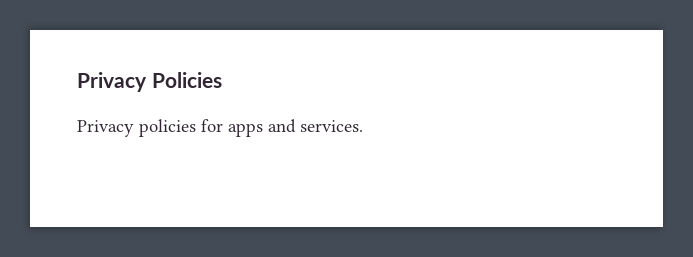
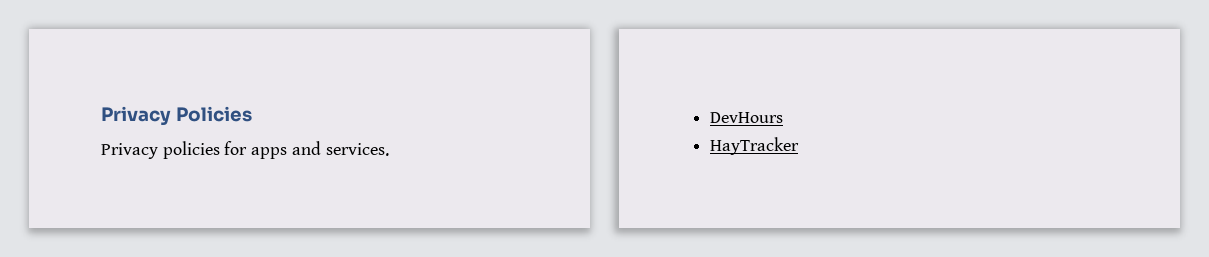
+ DevHours
+ HayTracker

